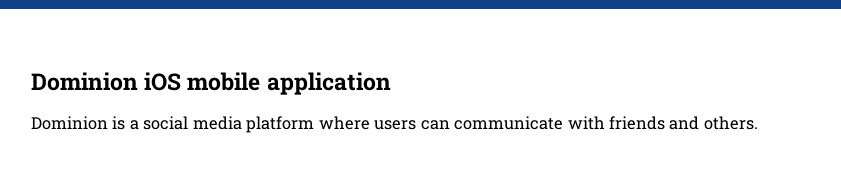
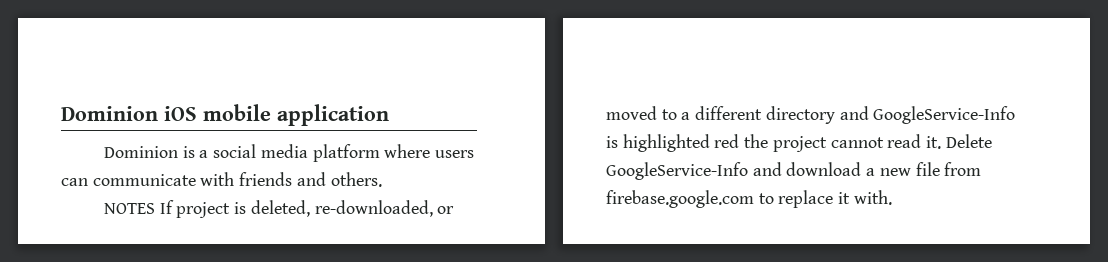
+ NOTES If project is deleted, re-downloaded, or moved to a different directory and GoogleService-Info is highlighted red the project cannot read it. Delete GoogleService-Info and download a new file from firebase.google.com to replace it with.

